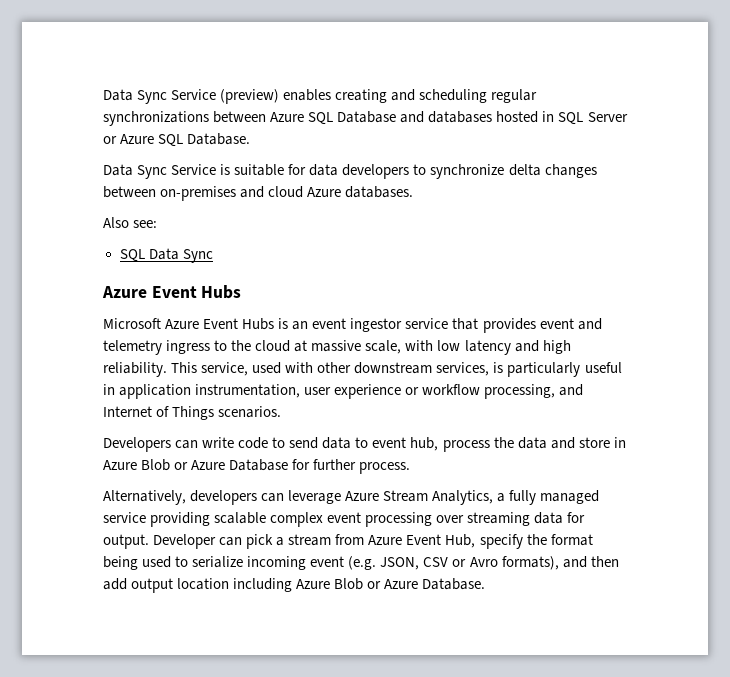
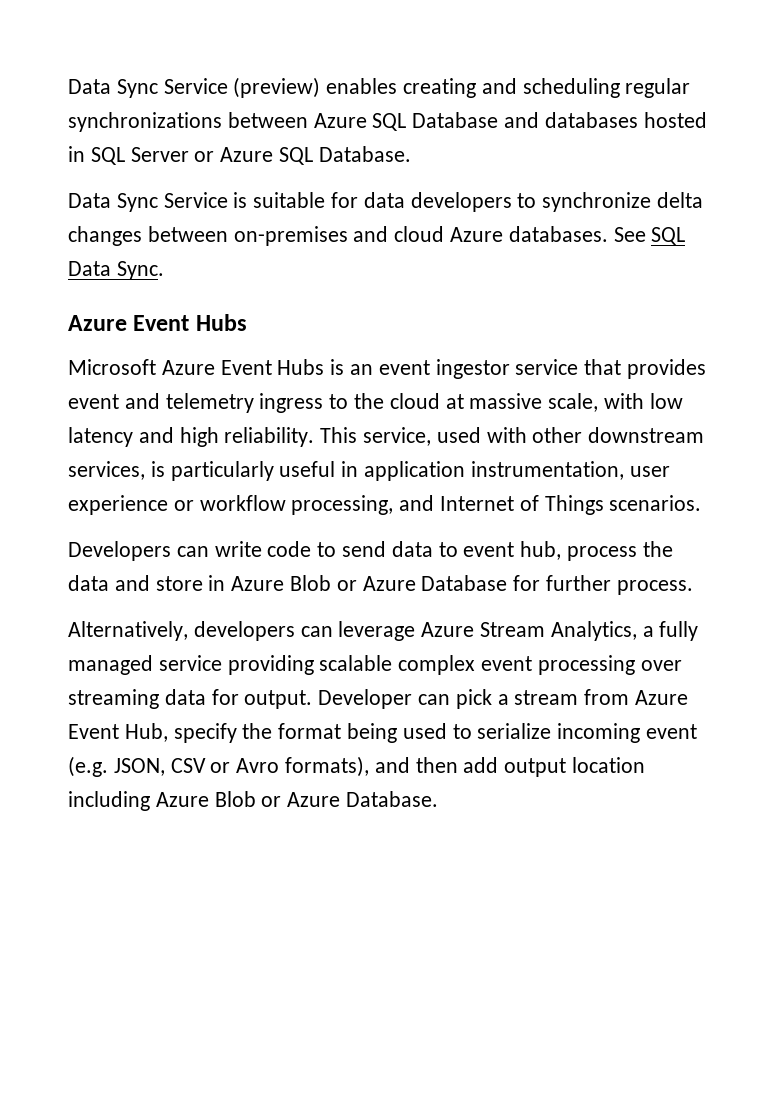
- Data Sync Service is suitable for data developers to synchronize delta changes between on-premises and cloud Azure databases.
- Also see:
- SQL Data Sync
+ Data Sync Service is suitable for data developers to synchronize delta changes between on-premises and cloud Azure databases. See SQL Data Sync.

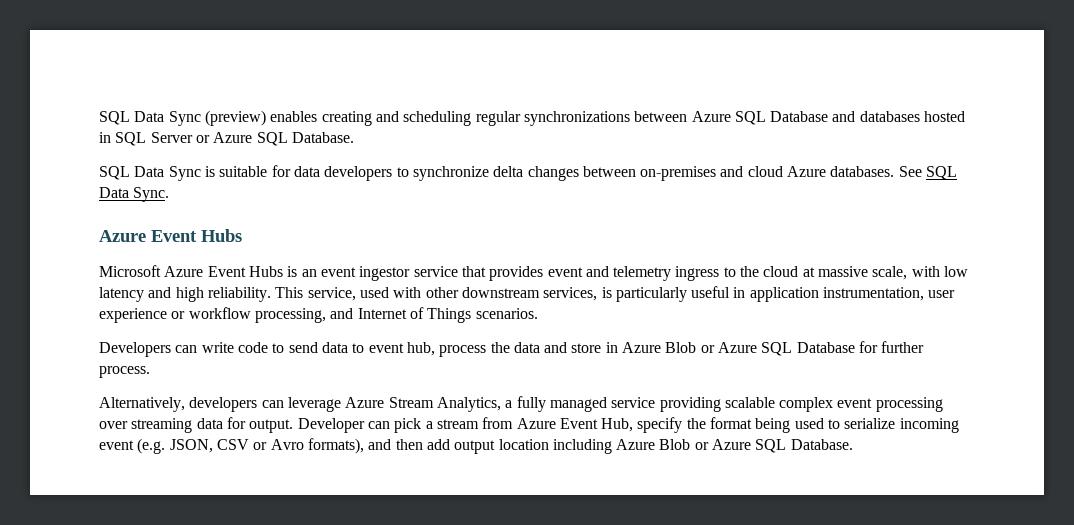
- Data Sync Service (preview) enables creating and scheduling regular synchronizations between Azure SQL Database and databases hosted in SQL Server or Azure SQL Database.
+ SQL Data Sync (preview) enables creating and scheduling regular synchronizations between Azure SQL Database and databases hosted in SQL Server or Azure SQL Database.
- Data Sync Service is suitable for data developers to synchronize delta changes between on-premises and cloud Azure databases.
+ SQL Data Sync is suitable for data developers to synchronize delta changes between on-premises and cloud Azure databases.
- Developers can write code to send data to event hub, process the data and store in Azure Blob or Azure Database for further process.
+ Developers can write code to send data to event hub, process the data and store in Azure Blob or Azure SQL Database for further process.
- Developer can pick a stream from Azure Event Hub, specify the format being used to serialize incoming event (e.g. JSON, CSV or Avro formats), and then add output location including Azure Blob or Azure Database.
+ Developer can pick a stream from Azure Event Hub, specify the format being used to serialize incoming event (e.g. JSON, CSV or Avro formats), and then add output location including Azure Blob or Azure SQL Database.

